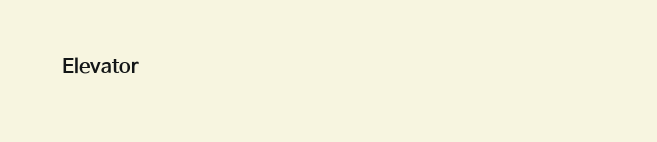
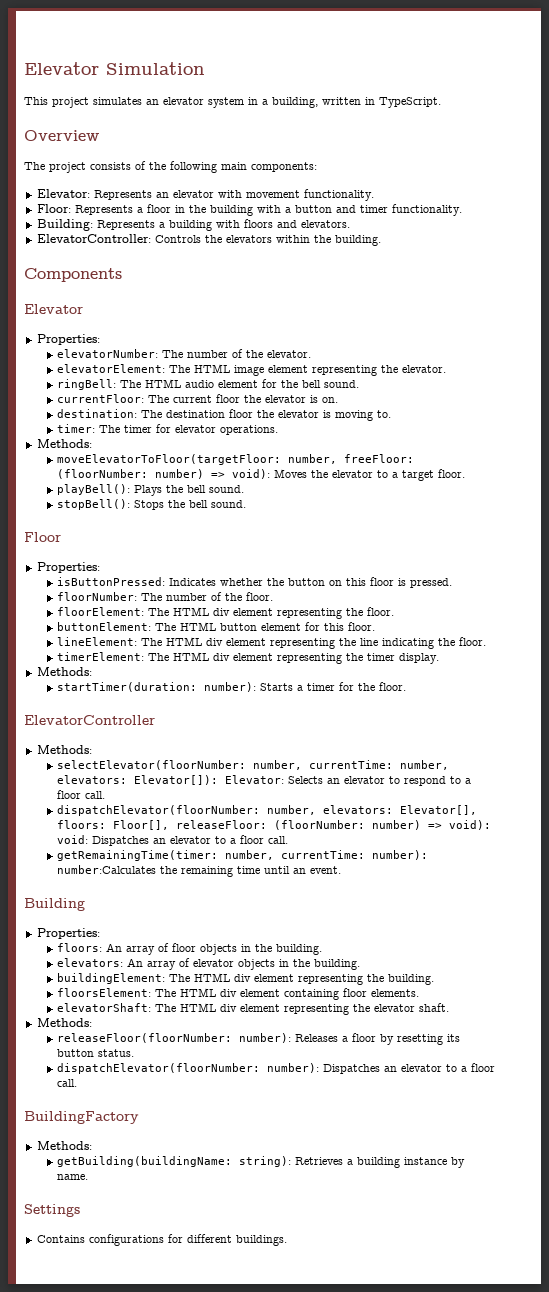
+ Elevator Simulation
+ This project simulates an elevator system in a building, written in TypeScript.
+ Overview
+ The project consists of the following main components:
+ Elevator: Represents an elevator with movement functionality.
+ Floor: Represents a floor in the building with a button and timer functionality.
+ Building: Represents a building with floors and elevators.
+ ElevatorController: Controls the elevators within the building.
+ Components
  Elevator
+ Properties:
+ elevatorNumber: The number of the elevator.
+ elevatorElement: The HTML image element representing the elevator.
+ ringBell: The HTML audio element for the bell sound.
+ currentFloor: The current floor the elevator is on.
+ destination: The destination floor the elevator is moving to.
+ timer: The timer for elevator operations.
+ Methods:
+ moveElevatorToFloor(targetFloor: number, freeFloor: (floorNumber: number) => void): Moves the elevator to a target floor.
+ playBell(): Plays the bell sound.
+ stopBell(): Stops the bell sound.
+ Floor
+ Properties:
+ isButtonPressed: Indicates whether the button on this floor is pressed.
+ floorNumber: The number of the floor.
+ floorElement: The HTML div element representing the floor.
+ buttonElement: The HTML button element for this floor.
+ lineElement: The HTML div element representing the line indicating the floor.
+ timerElement: The HTML div element representing the timer display.
+ Methods:
+ startTimer(duration: number): Starts a timer for the floor.
+ ElevatorController
+ Methods:
+ selectElevator(floorNumber: number, currentTime: number, elevators: Elevator[]): Elevator: Selects an elevator to respond to a floor call.
+ dispatchElevator(floorNumber: number, elevators: Elevator[], floors: Floor[], releaseFloor: (floorNumber: number) => void): void: Dispatches an elevator to a floor call.
+ getRemainingTime(timer: number, currentTime: number): number:Calculates the remaining time until an event.
+ Building
+ Properties:
+ floors: An array of floor objects in the building.
+ elevators: An array of elevator objects in the building.
+ buildingElement: The HTML div element representing the building.
+ floorsElement: The HTML div element containing floor elements.
+ elevatorShaft: The HTML div element representing the elevator shaft.
+ Methods:
+ releaseFloor(floorNumber: number): Releases a floor by resetting its button status.
+ dispatchElevator(floorNumber: number): Dispatches an elevator to a floor call.
+ BuildingFactory
+ Methods:
+ getBuilding(buildingName: string): Retrieves a building instance by name.
+ Settings
+ Contains configurations for different buildings.

